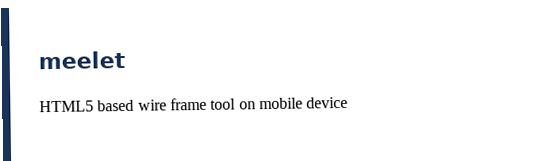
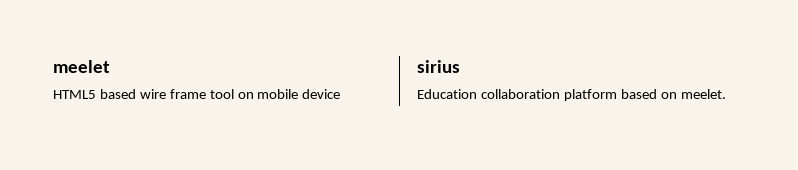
+ sirius
+ Education collaboration platform based on meelet.

